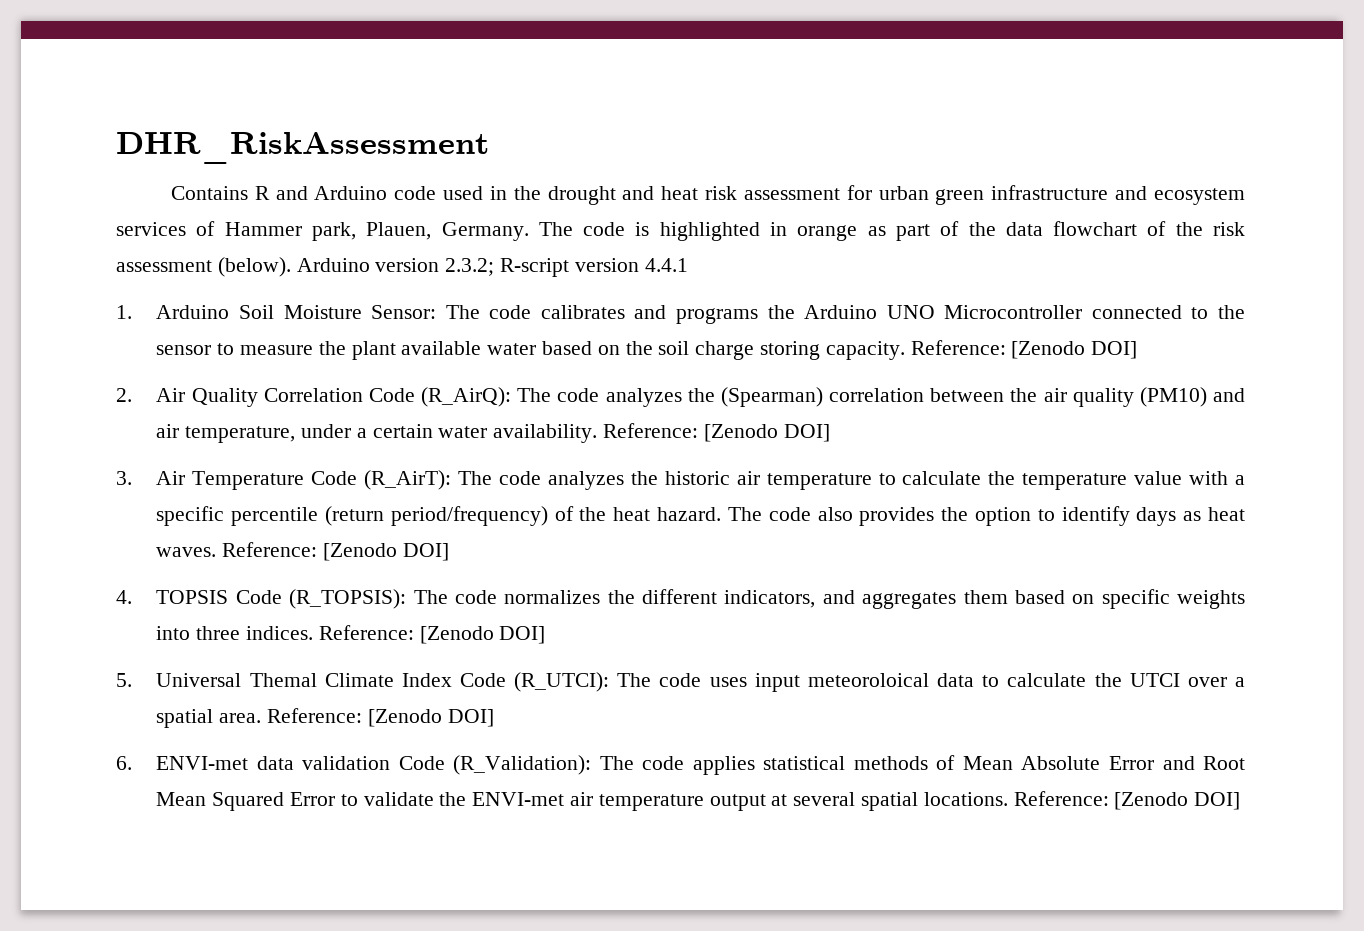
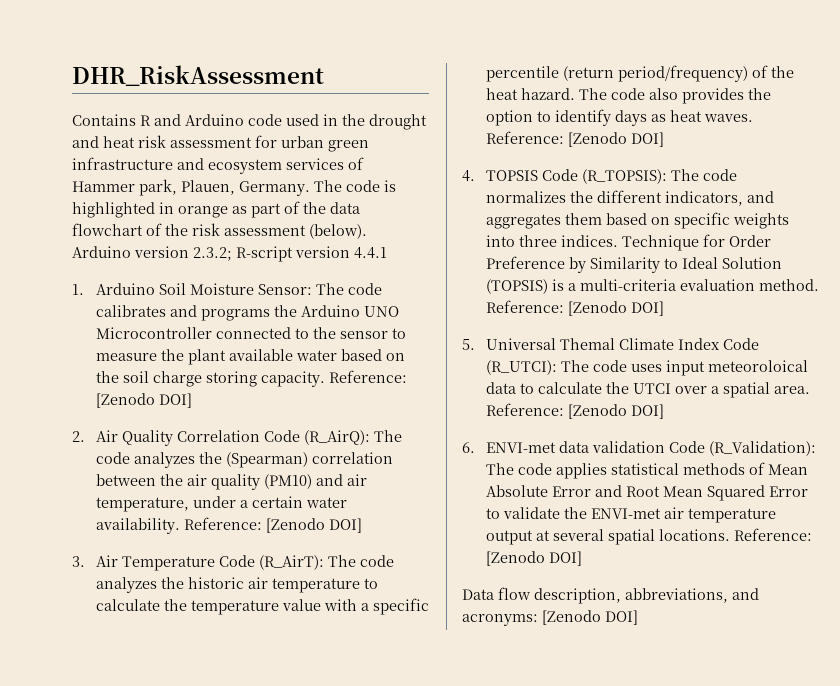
+ Technique for Order Preference by Similarity to Ideal Solution (TOPSIS) is a multi-criteria evaluation method.
+ Data flow description, abbreviations, and acronyms: [Zenodo DOI]

